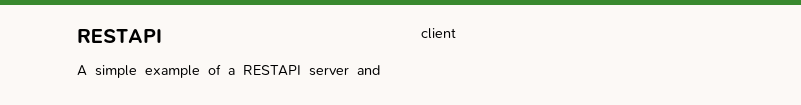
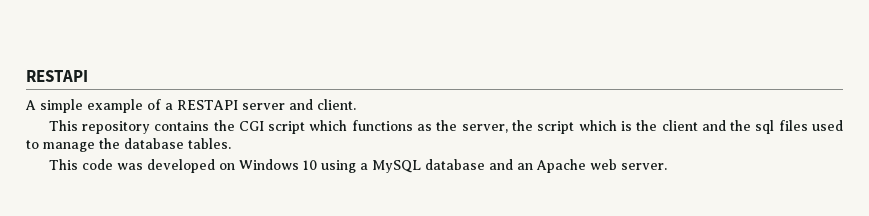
- A simple example of a RESTAPI server and client
+ A simple example of a RESTAPI server and client.
+ This repository contains the CGI script which functions as the server, the script which is the client and the sql files used to manage the database tables.
+ This code was developed on Windows 10 using a MySQL database and an Apache web server.

